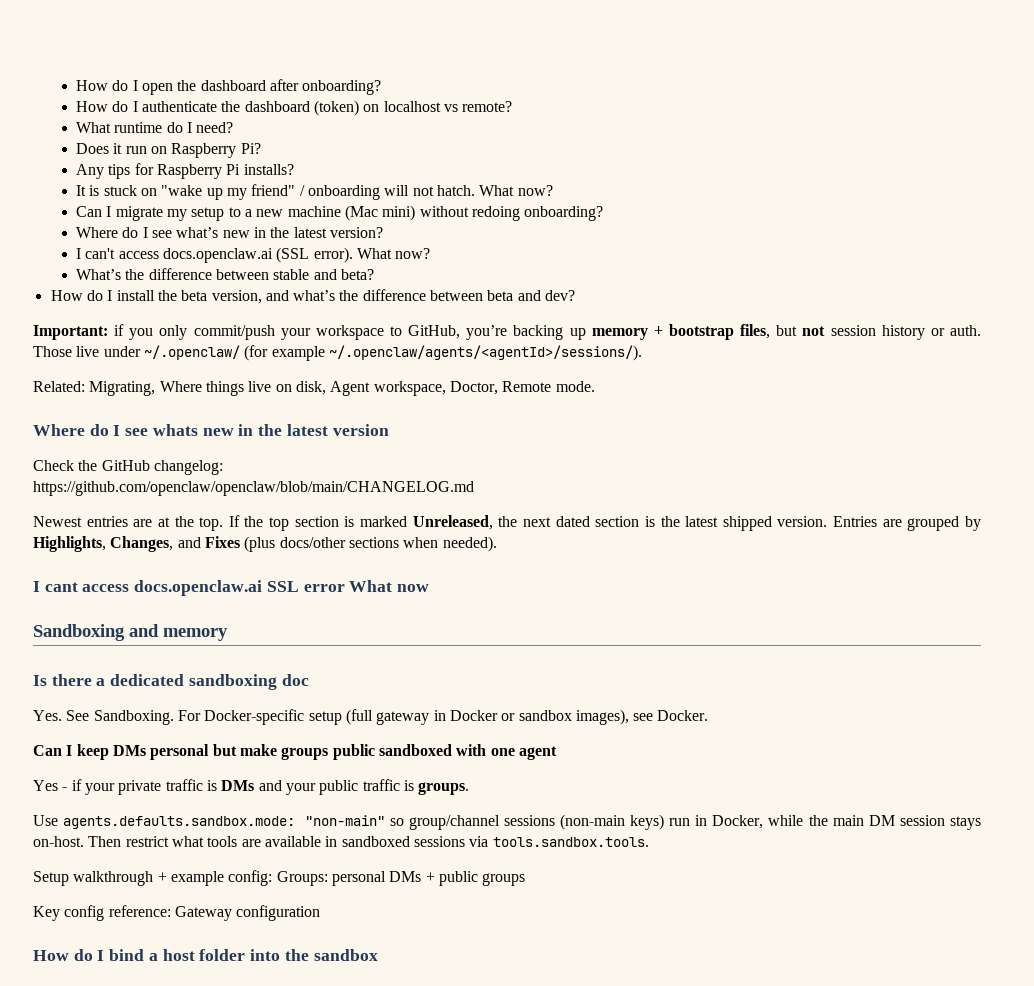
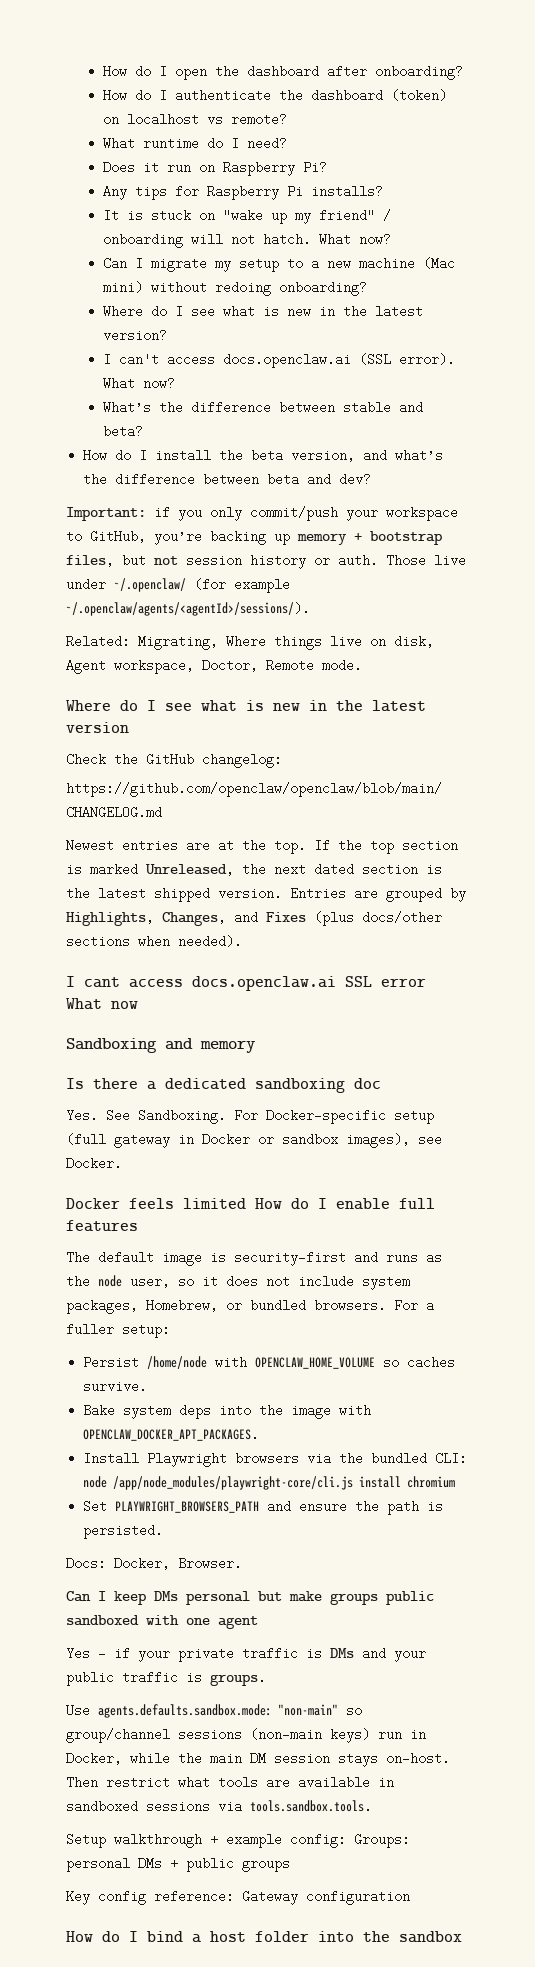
- Where do I see what’s new in the latest version?
+ Where do I see what is new in the latest version?
- Where do I see whats new in the latest version
+ Where do I see what is new in the latest version
+ Docker feels limited How do I enable full features
+ The default image is security-first and runs as the node user, so it does not include system packages, Homebrew, or bundled browsers. For a fuller setup:
+ Persist /home/node with OPENCLAW_HOME_VOLUME so caches survive.
+ Bake system deps into the image with OPENCLAW_DOCKER_APT_PACKAGES.
+ Install Playwright browsers via the bundled CLI: node /app/node_modules/playwright-core/cli.js install chromium
+ Set PLAYWRIGHT_BROWSERS_PATH and ensure the path is persisted.
+ Docs: Docker, Browser.

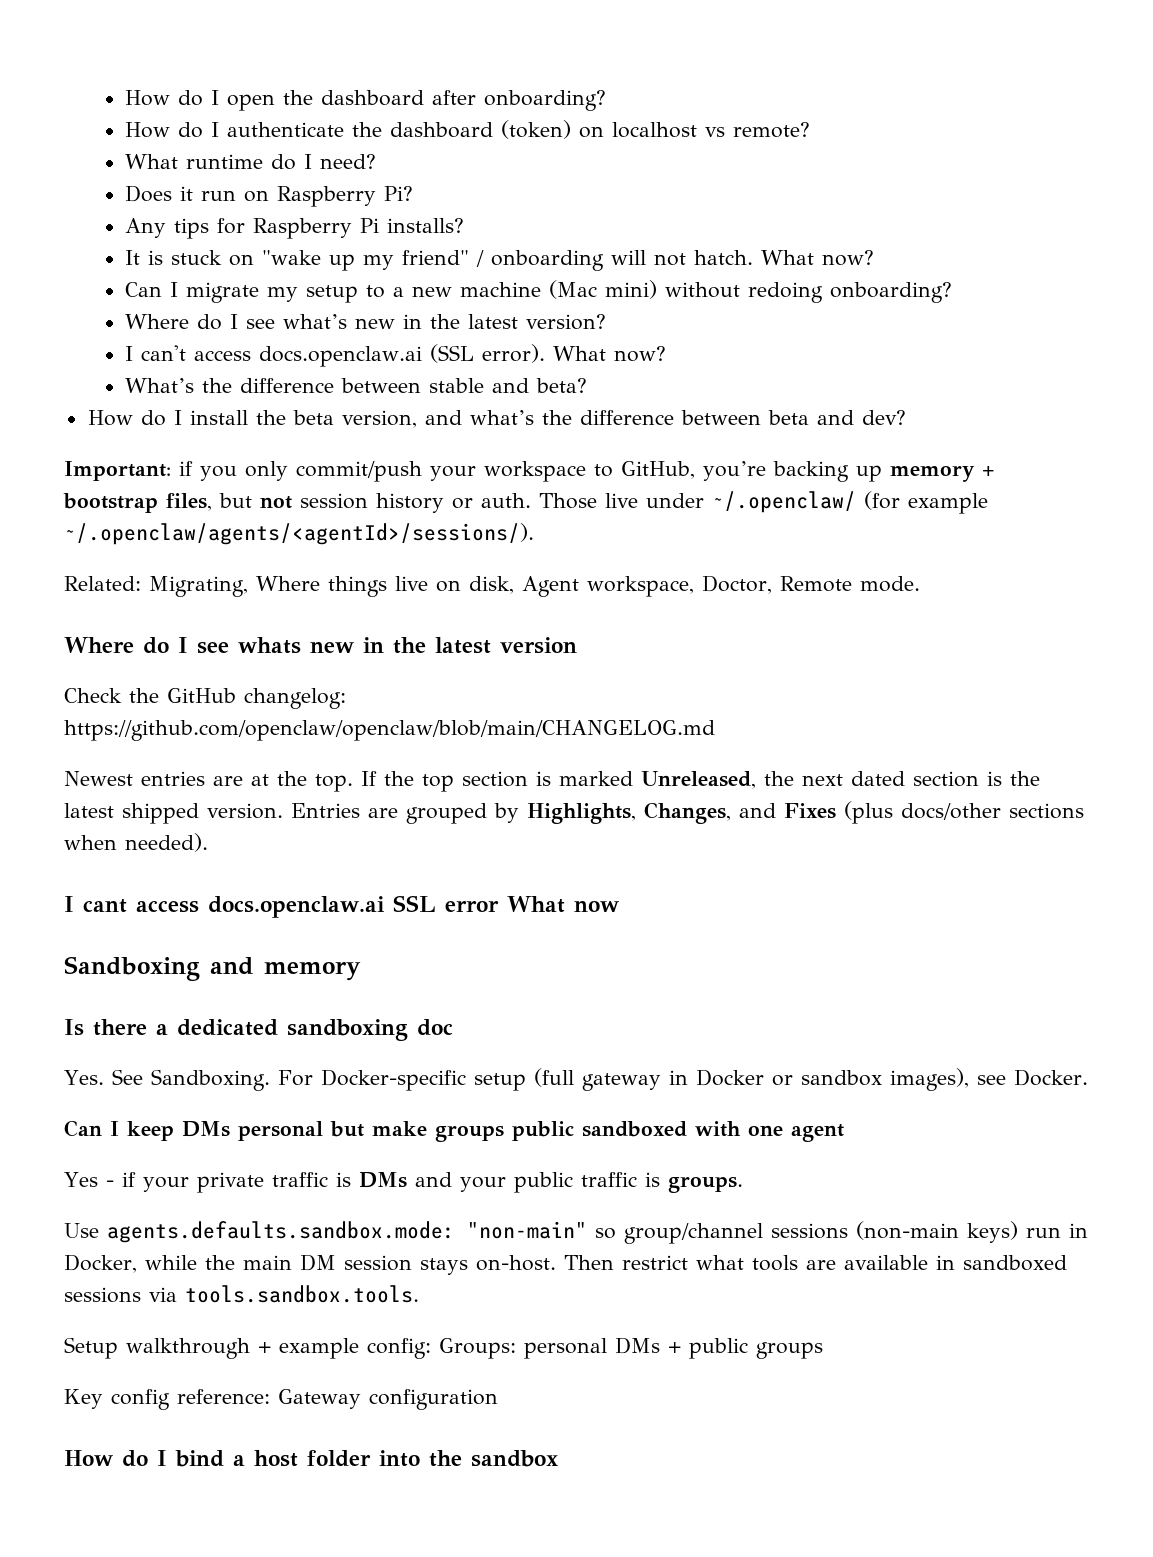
- Where do I see what is new in the latest version?
+ Where do I see what’s new in the latest version?
- Where do I see what is new in the latest version
+ Where do I see whats new in the latest version
- Docker feels limited How do I enable full features
- The default image is security-first and runs as the node user, so it does not include system packages, Homebrew, or bundled browsers. For a fuller setup:
- Persist /home/node with OPENCLAW_HOME_VOLUME so caches survive.
- Bake system deps into the image with OPENCLAW_DOCKER_APT_PACKAGES.
- Install Playwright browsers via the bundled CLI: node /app/node_modules/playwright-core/cli.js install chromium
- Set PLAYWRIGHT_BROWSERS_PATH and ensure the path is persisted.
- Docs: Docker, Browser.

